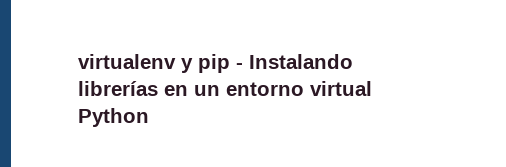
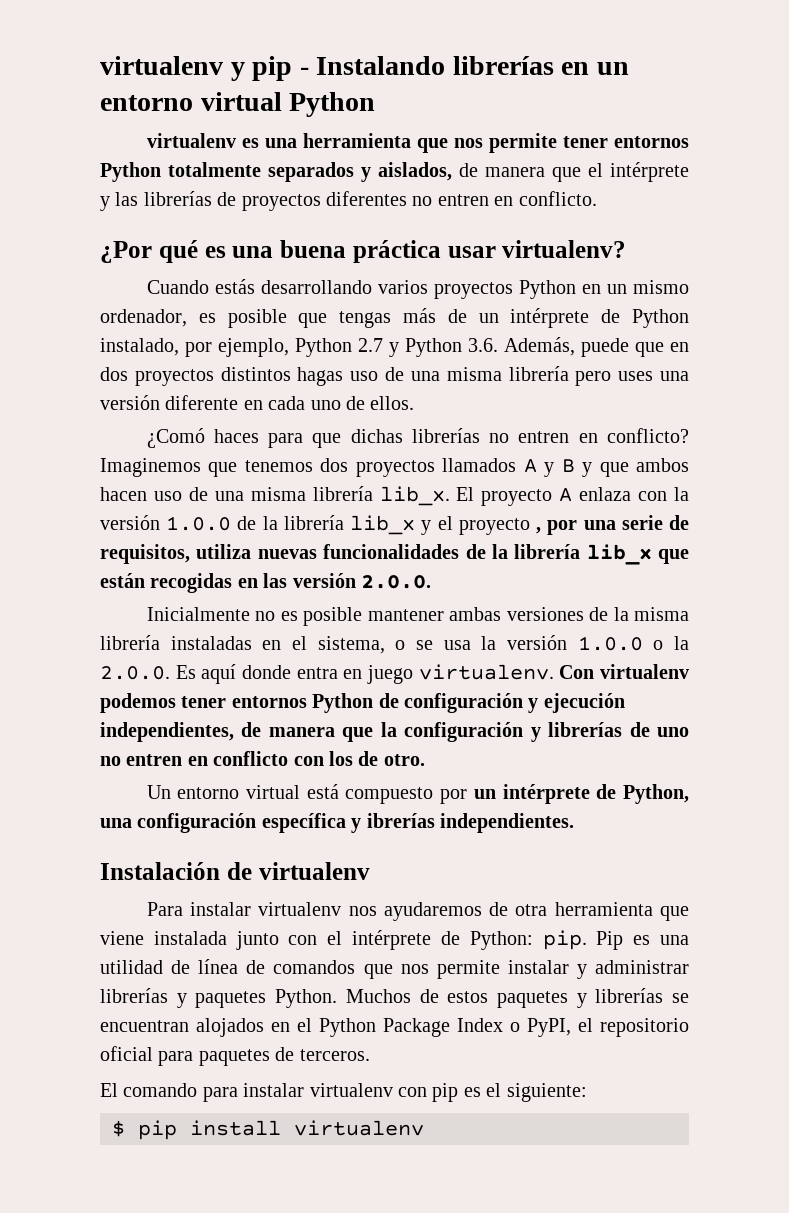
+ virtualenv es una herramienta que nos permite tener entornos Python totalmente separados y aislados, de manera que el intérprete y las librerías de proyectos diferentes no entren en conflicto.
+ ¿Por qué es una buena práctica usar virtualenv?
+ Cuando estás desarrollando varios proyectos Python en un mismo ordenador, es posible que tengas más de un intérprete de Python instalado, por ejemplo, Python 2.7 y Python 3.6. Además, puede que en dos proyectos distintos hagas uso de una misma librería pero uses una versión diferente en cada uno de ellos.
+ ¿Comó haces para que dichas librerías no entren en conflicto? Imaginemos que tenemos dos proyectos llamados A y B y que ambos hacen uso de una misma librería lib_x. El proyecto A enlaza con la versión 1.0.0 de la librería lib_x y el proyecto , por una serie de requisitos, utiliza nuevas funcionalidades de la librería lib_x que están recogidas en las versión 2.0.0.
+ Inicialmente no es posible mantener ambas versiones de la misma librería instaladas en el sistema, o se usa la versión 1.0.0 o la 2.0.0. Es aquí donde entra en juego virtualenv. Con virtualenv podemos tener entornos Python de configuración y ejecución independientes, de manera que la configuración y librerías de uno no entren en conflicto con los de otro.
+ Un entorno virtual está compuesto por un intérprete de Python, una configuración específica y ibrerías independientes.
+ Instalación de virtualenv
+ Para instalar virtualenv nos ayudaremos de otra herramienta que viene instalada junto con el intérprete de Python: pip. Pip es una utilidad de línea de comandos que nos permite instalar y administrar librerías y paquetes Python. Muchos de estos paquetes y librerías se encuentran alojados en el Python Package Index o PyPI, el repositorio oficial para paquetes de terceros.
+ El comando para instalar virtualenv con pip es el siguiente:
+ $ pip install virtualenv

